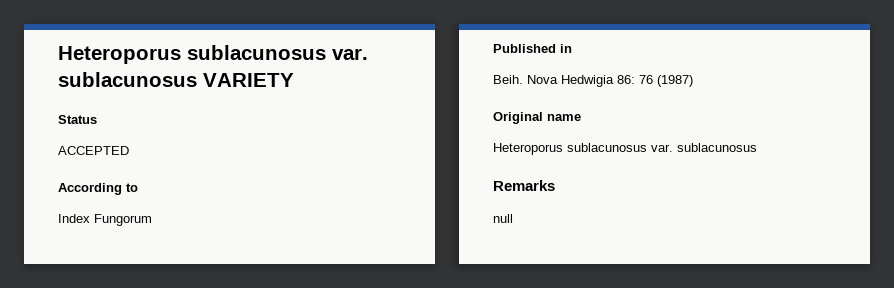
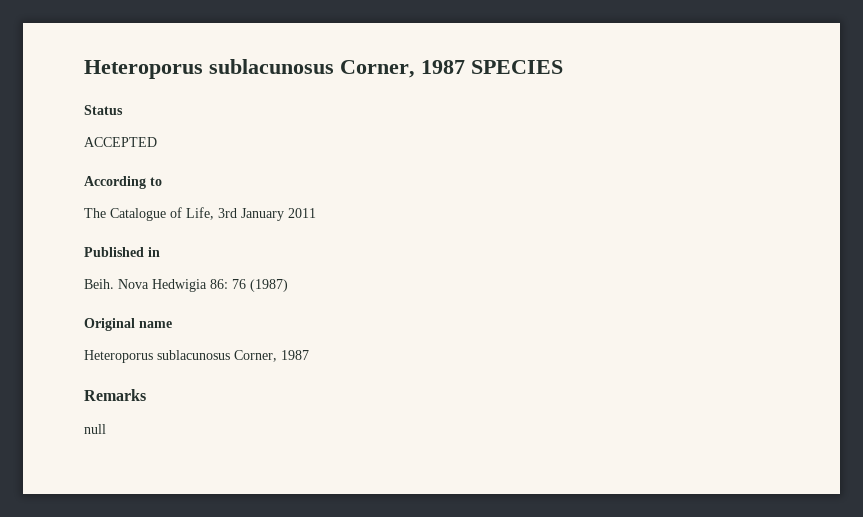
- Heteroporus sublacunosus var. sublacunosus VARIETY
+ Heteroporus sublacunosus Corner, 1987 SPECIES
- Index Fungorum
+ The Catalogue of Life, 3rd January 2011
  Original name
- Heteroporus sublacunosus var. sublacunosus
+ Heteroporus sublacunosus Corner, 1987

